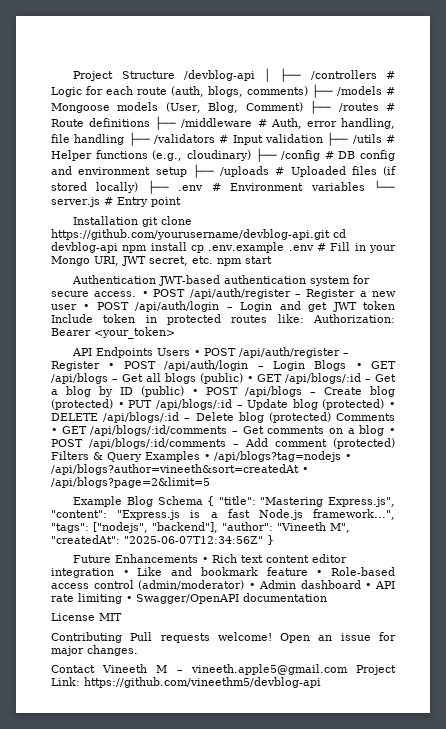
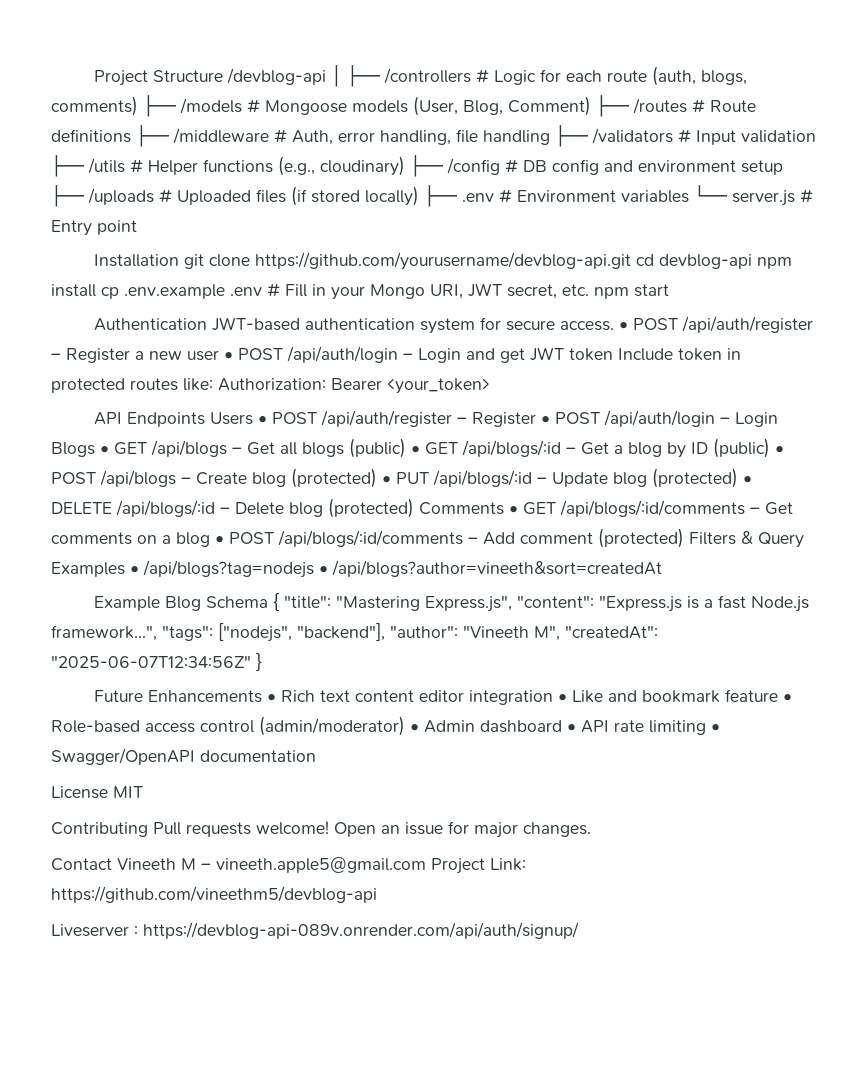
- API Endpoints Users • POST /api/auth/register – Register • POST /api/auth/login – Login Blogs • GET /api/blogs – Get all blogs (public) • GET /api/blogs/:id – Get a blog by ID (public) • POST /api/blogs – Create blog (protected) • PUT /api/blogs/:id – Update blog (protected) • DELETE /api/blogs/:id – Delete blog (protected) Comments • GET /api/blogs/:id/comments – Get comments on a blog • POST /api/blogs/:id/comments – Add comment (protected) Filters & Query Examples • /api/blogs?tag=nodejs • /api/blogs?author=vineeth&sort=createdAt • /api/blogs?page=2&limit=5
+ API Endpoints Users • POST /api/auth/register – Register • POST /api/auth/login – Login Blogs • GET /api/blogs – Get all blogs (public) • GET /api/blogs/:id – Get a blog by ID (public) • POST /api/blogs – Create blog (protected) • PUT /api/blogs/:id – Update blog (protected) • DELETE /api/blogs/:id – Delete blog (protected) Comments • GET /api/blogs/:id/comments – Get comments on a blog • POST /api/blogs/:id/comments – Add comment (protected) Filters & Query Examples • /api/blogs?tag=nodejs • /api/blogs?author=vineeth&sort=createdAt
+ Liveserver : https://devblog-api-089v.onrender.com/api/auth/signup/

